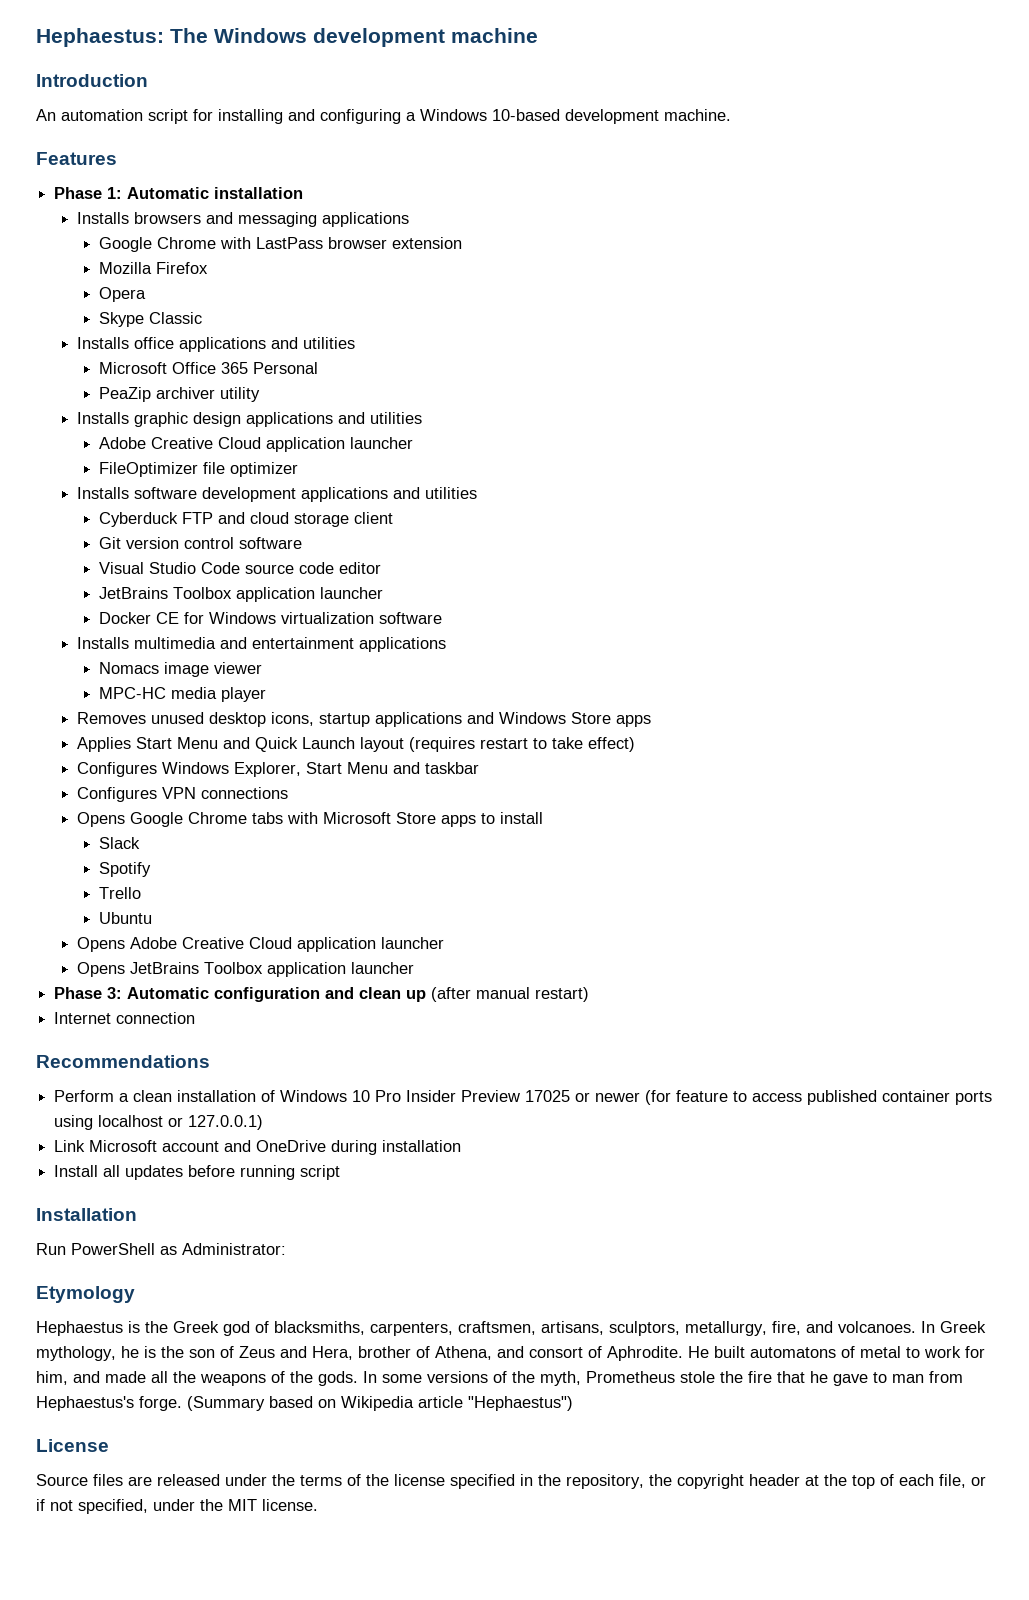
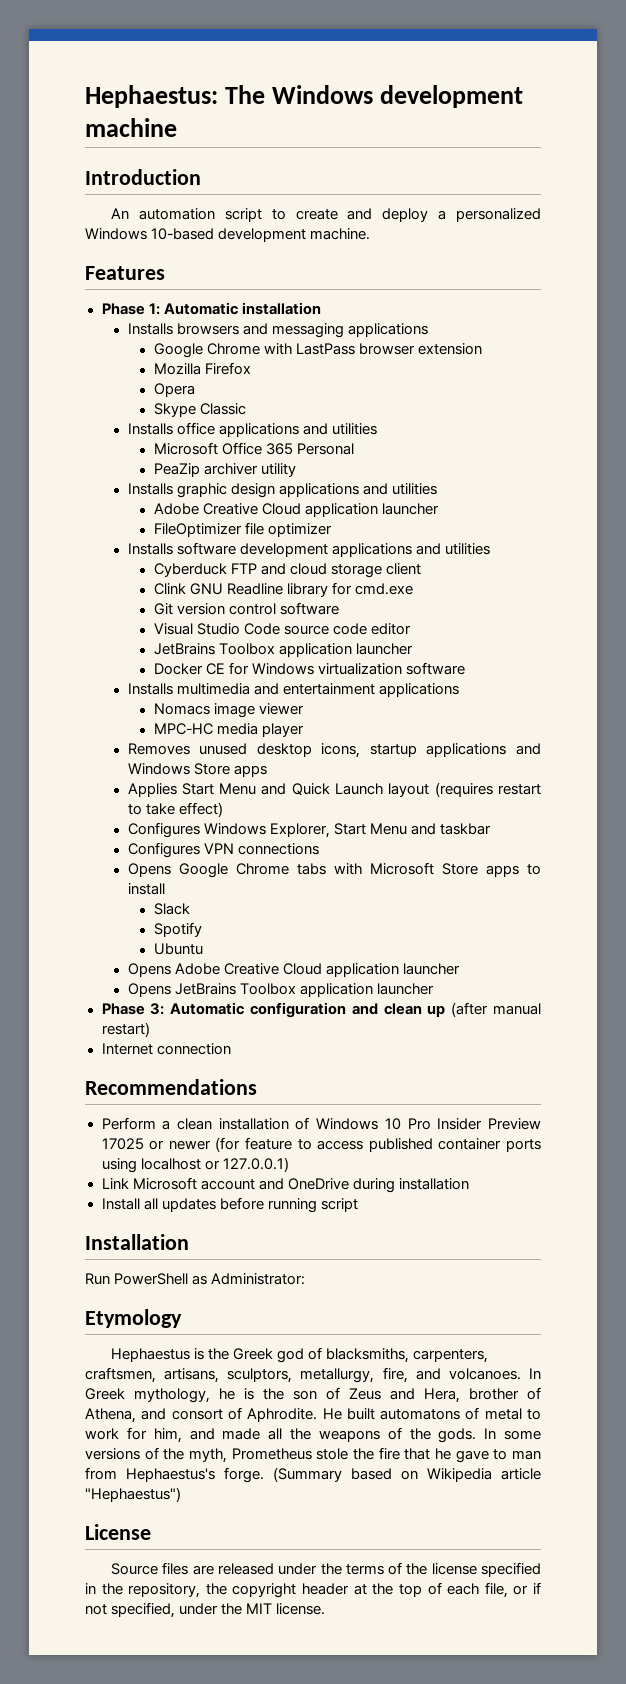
- An automation script for installing and configuring a Windows 10-based development machine.
+ An automation script to create and deploy a personalized Windows 10-based development machine.
+ Clink GNU Readline library for cmd.exe
- Trello

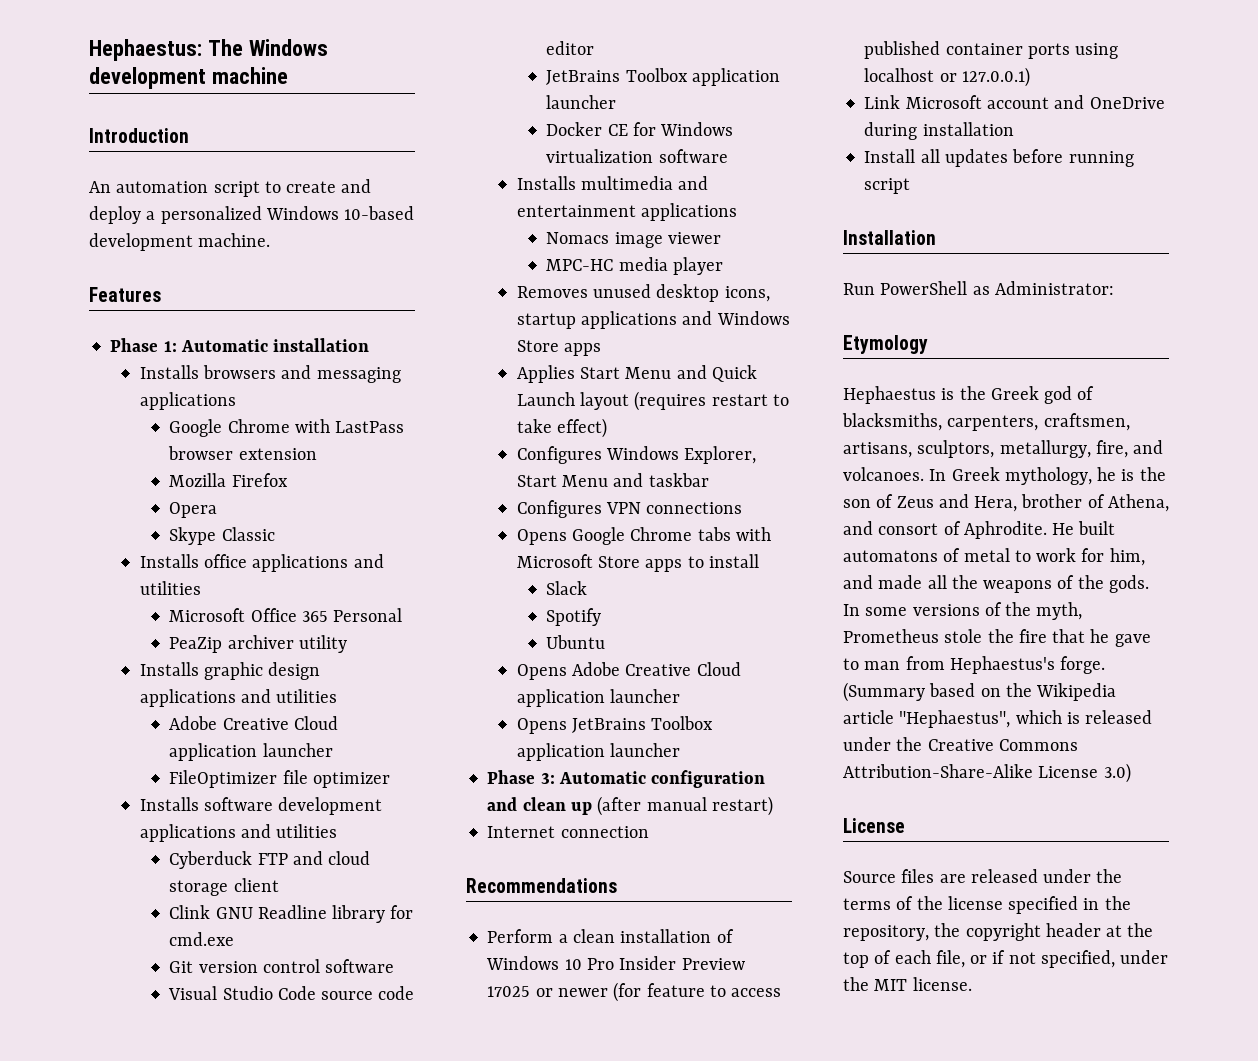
- (Summary based on Wikipedia article "Hephaestus")
+ (Summary based on the Wikipedia article "Hephaestus", which is released under the Creative Commons Attribution-Share-Alike License 3.0)

